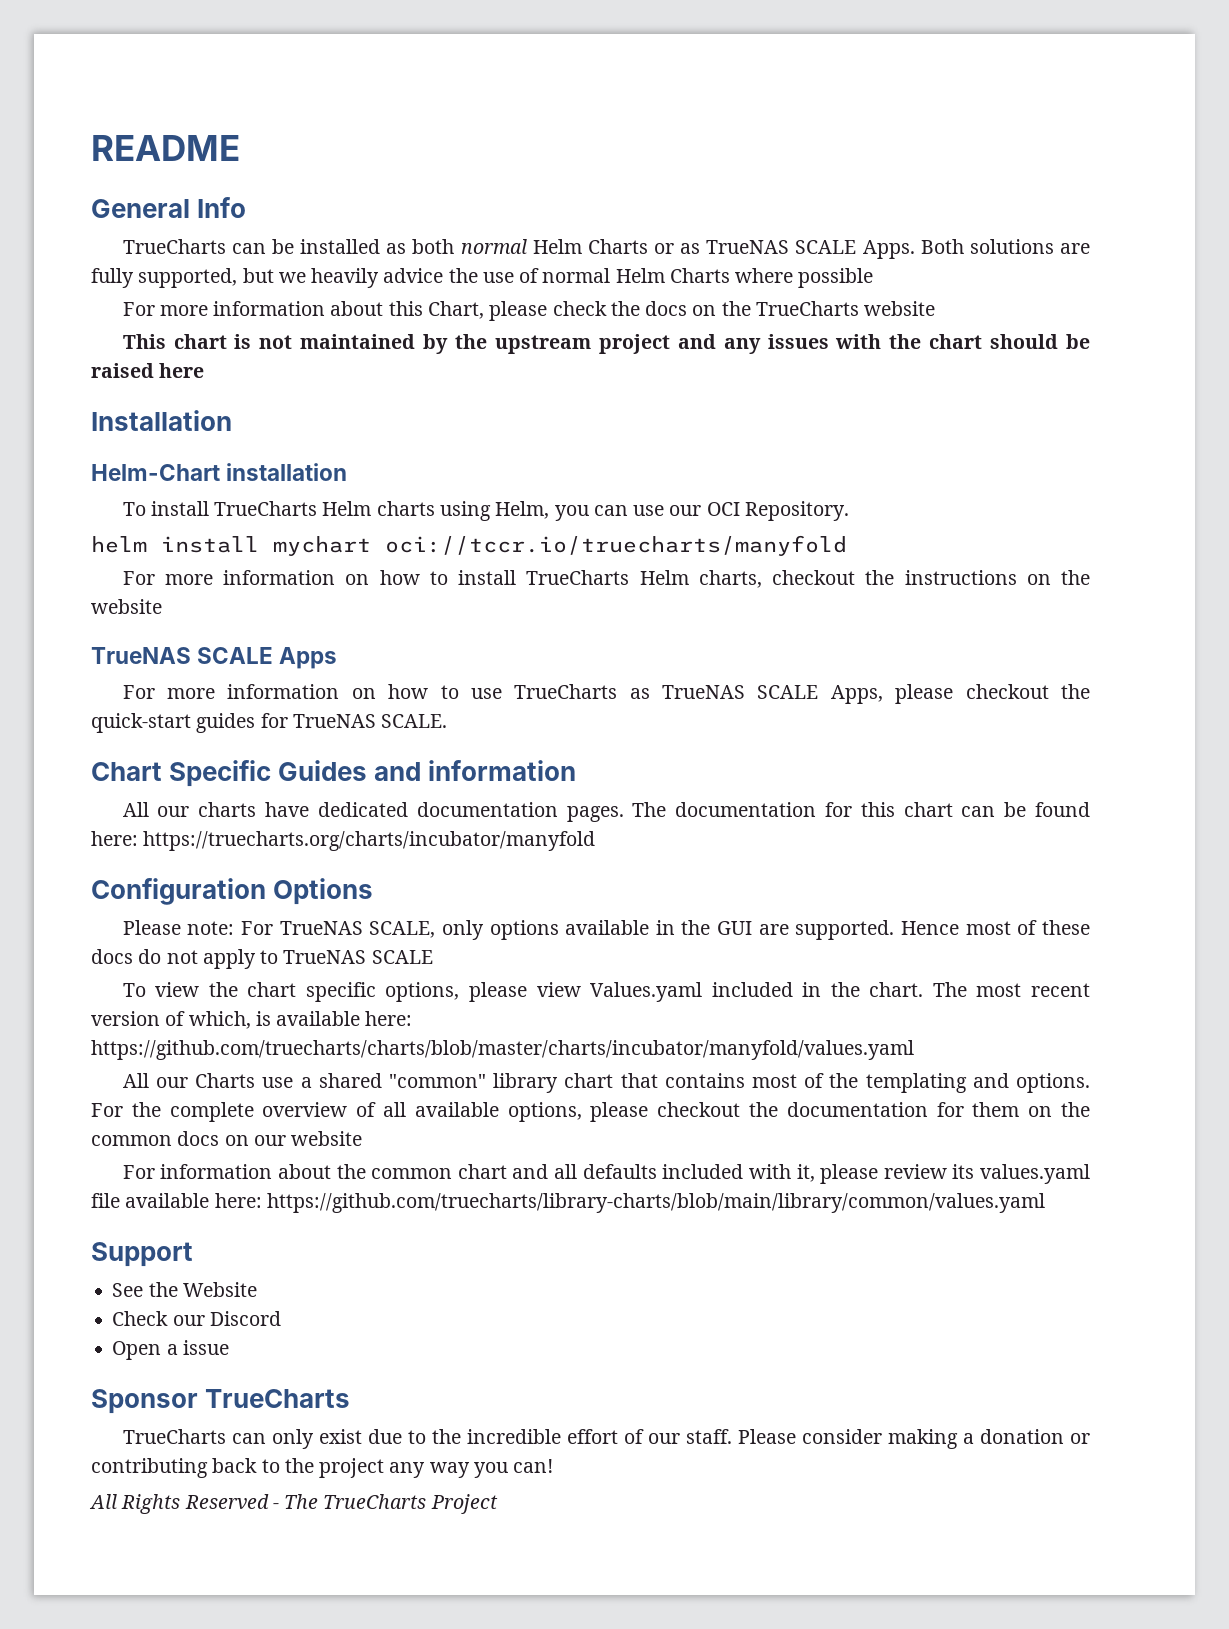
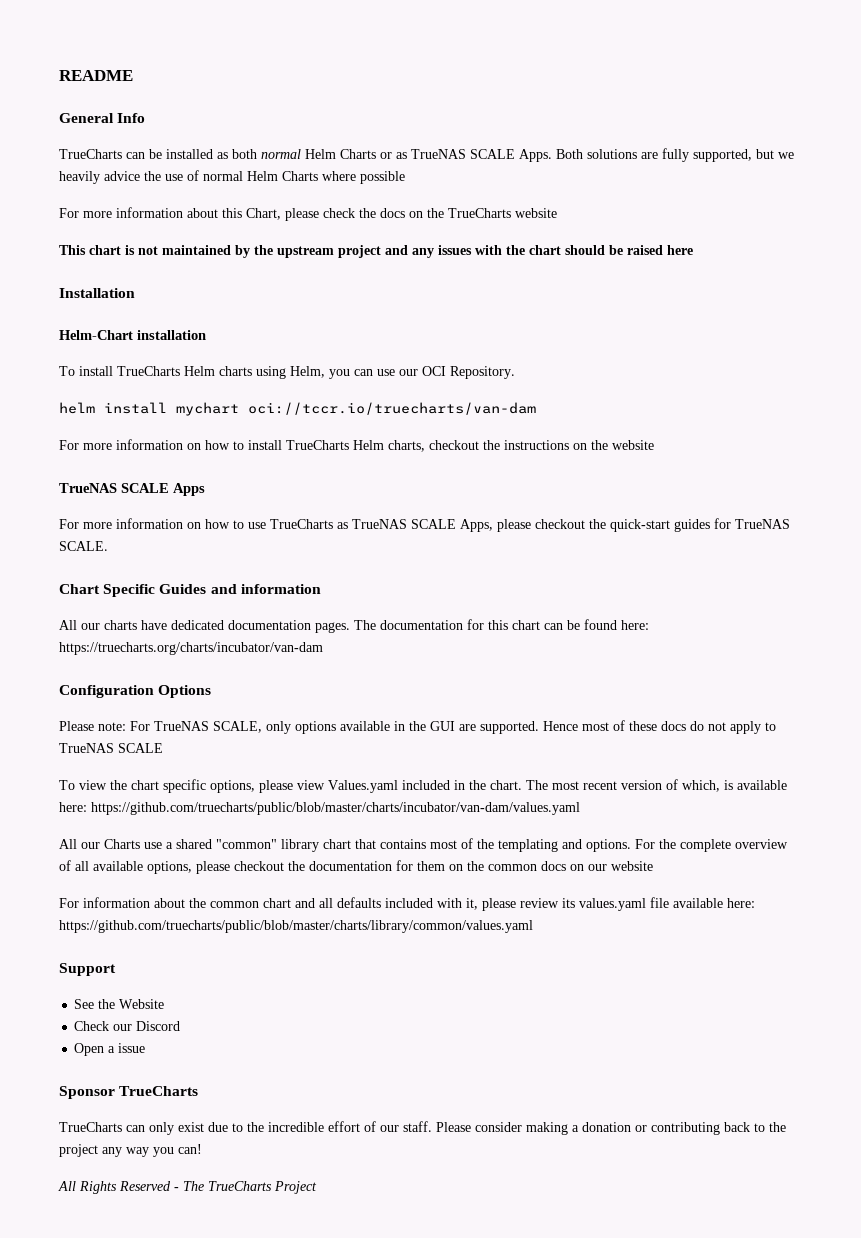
- helm install mychart oci://tccr.io/truecharts/manyfold
+ helm install mychart oci://tccr.io/truecharts/van-dam
- The documentation for this chart can be found here: https://truecharts.org/charts/incubator/manyfold
+ The documentation for this chart can be found here: https://truecharts.org/charts/incubator/van-dam
- The most recent version of which, is available here: https://github.com/truecharts/charts/blob/master/charts/incubator/manyfold/values.yaml
+ The most recent version of which, is available here: https://github.com/truecharts/public/blob/master/charts/incubator/van-dam/values.yaml
- For information about the common chart and all defaults included with it, please review its values.yaml file available here: https://github.com/truecharts/library-charts/blob/main/library/common/values.yaml
+ For information about the common chart and all defaults included with it, please review its values.yaml file available here: https://github.com/truecharts/public/blob/master/charts/library/common/values.yaml

